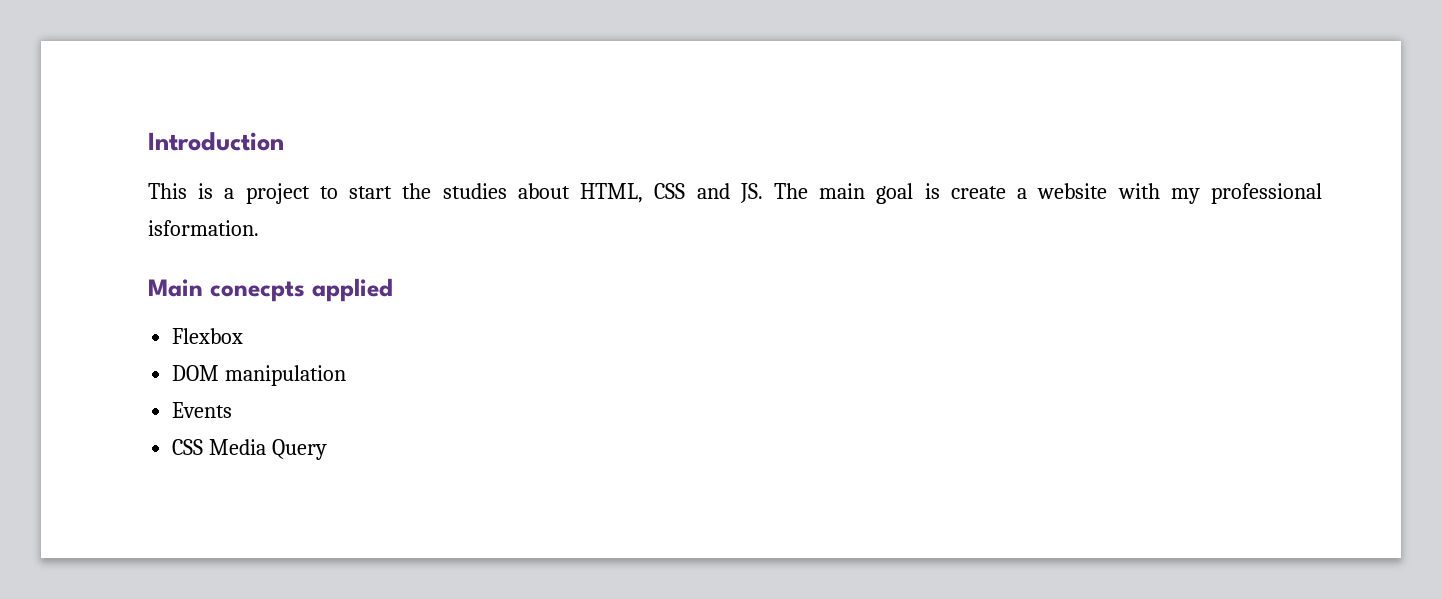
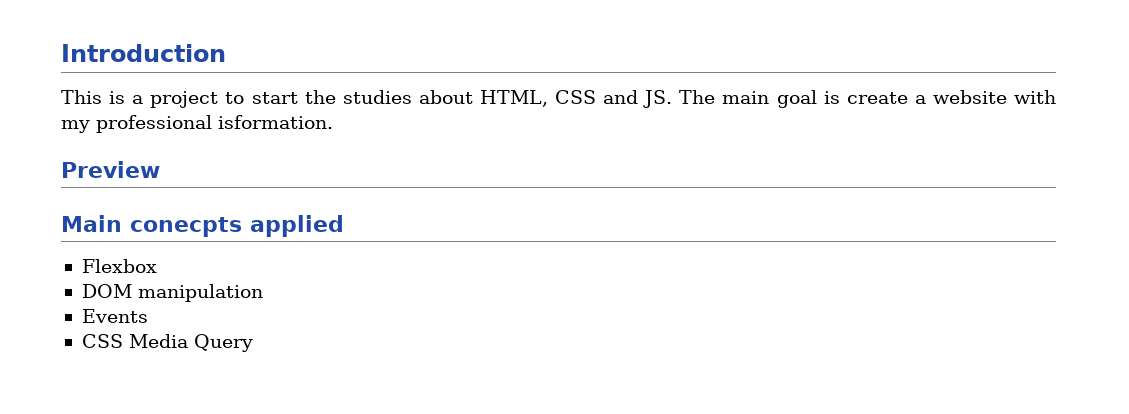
+ Preview

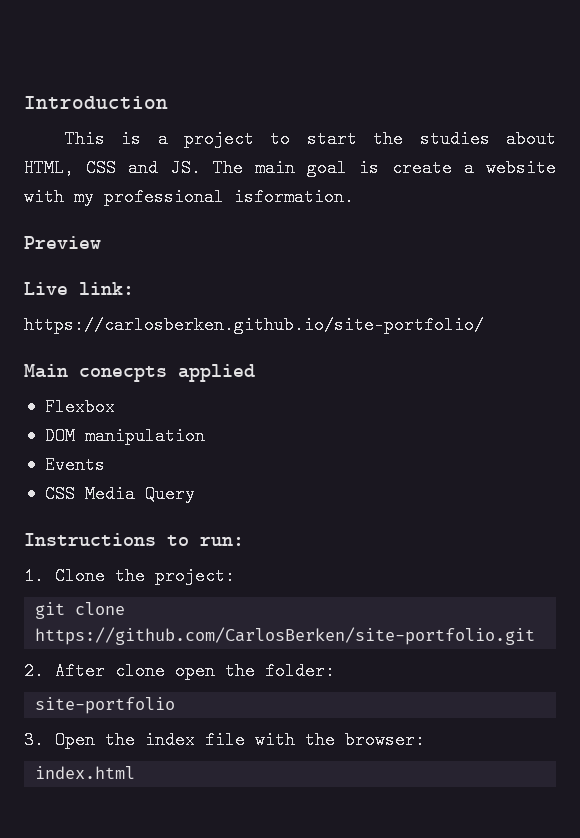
+ Live link:
+ https://carlosberken.github.io/site-portfolio/
+ Instructions to run:
+ 1. Clone the project:
+ git clone https://github.com/CarlosBerken/site-portfolio.git
+ 2. After clone open the folder:
+ site-portfolio
+ 3. Open the index file with the browser:
+ index.html

